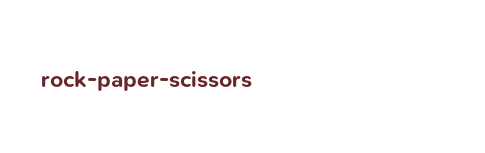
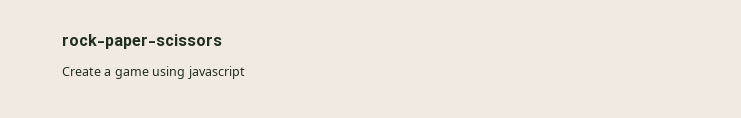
+ Create a game using javascript

